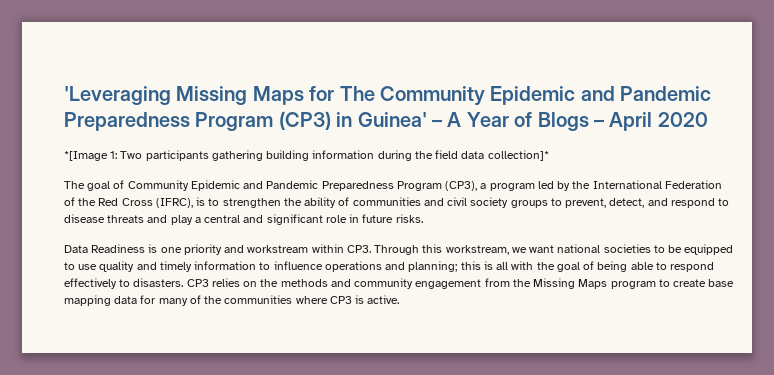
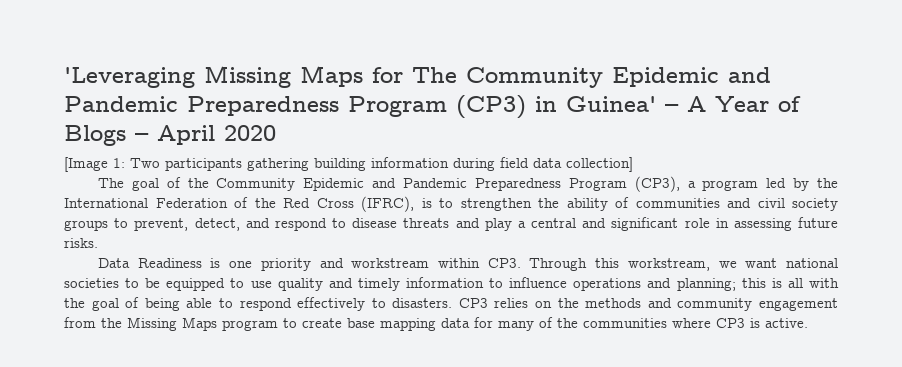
- *[Image 1: Two participants gathering building information during the field data collection]*
+ [Image 1: Two participants gathering building information during field data collection]
- The goal of Community Epidemic and Pandemic Preparedness Program (CP3), a program led by the International Federation of the Red Cross (IFRC), is to strengthen the ability of communities and civil society groups to prevent, detect, and respond to disease threats and play a central and significant role in future risks.
+ The goal of the Community Epidemic and Pandemic Preparedness Program (CP3), a program led by the International Federation of the Red Cross (IFRC), is to strengthen the ability of communities and civil society groups to prevent, detect, and respond to disease threats and play a central and significant role in assessing future risks.

